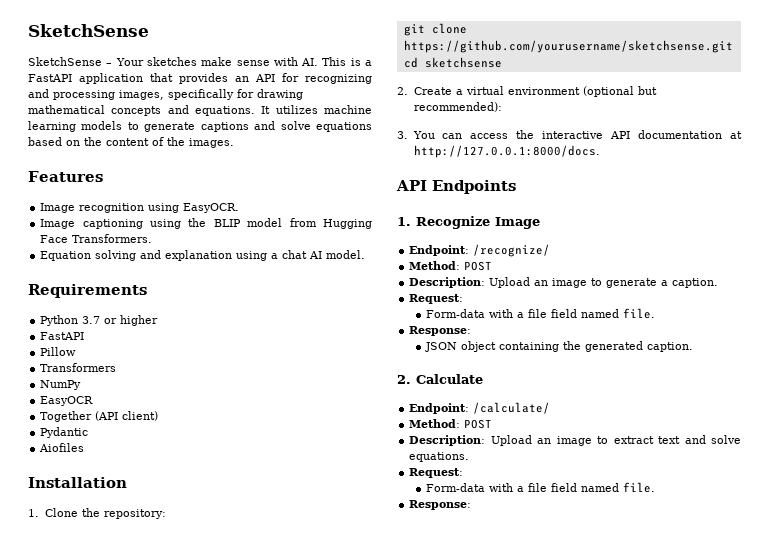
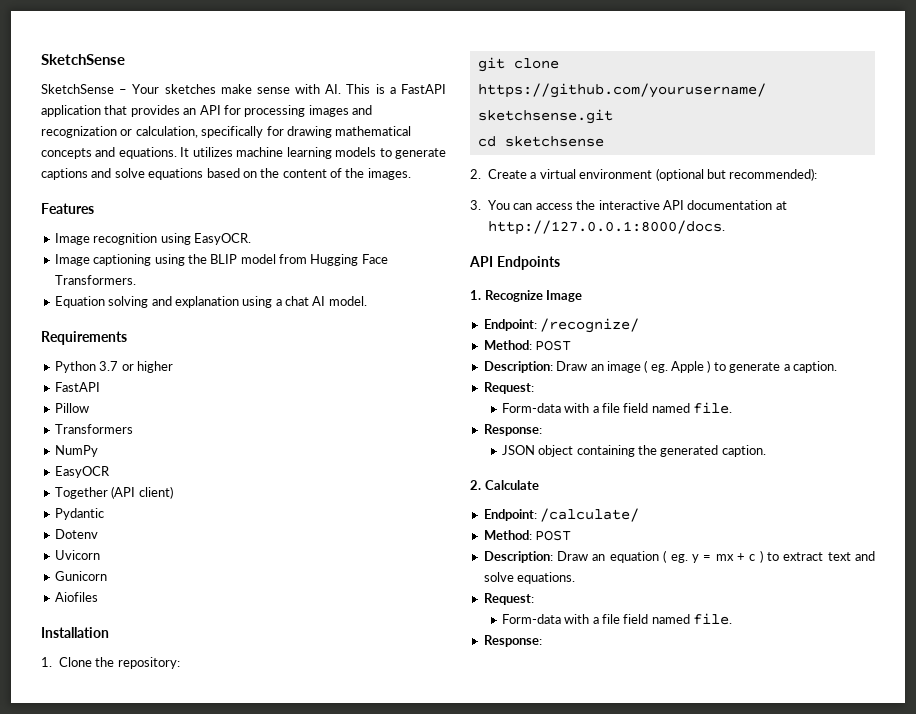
- SketchSense – Your sketches make sense with AI. This is a FastAPI application that provides an API for recognizing and processing images, specifically for drawing mathematical concepts and equations.
+ SketchSense – Your sketches make sense with AI. This is a FastAPI application that provides an API for processing images and recognization or calculation, specifically for drawing mathematical concepts and equations.
+ Dotenv
+ Uvicorn
+ Gunicorn
- Description: Upload an image to generate a caption.
+ Description: Draw an image ( eg. Apple ) to generate a caption.
- Description: Upload an image to extract text and solve equations.
+ Description: Draw an equation ( eg. y = mx + c ) to extract text and solve equations.

